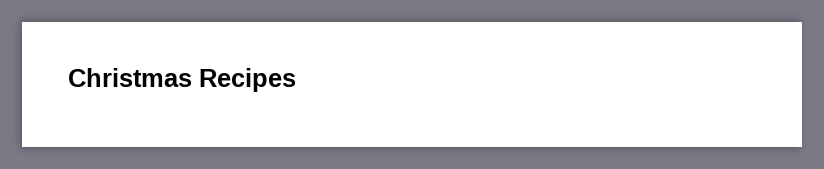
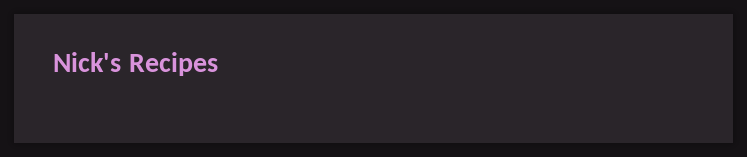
- Christmas Recipes
+ Nick's Recipes

